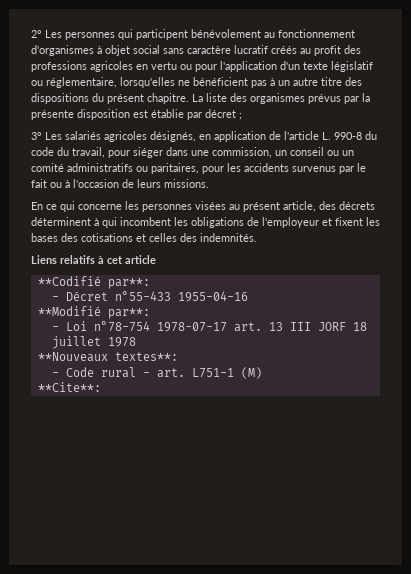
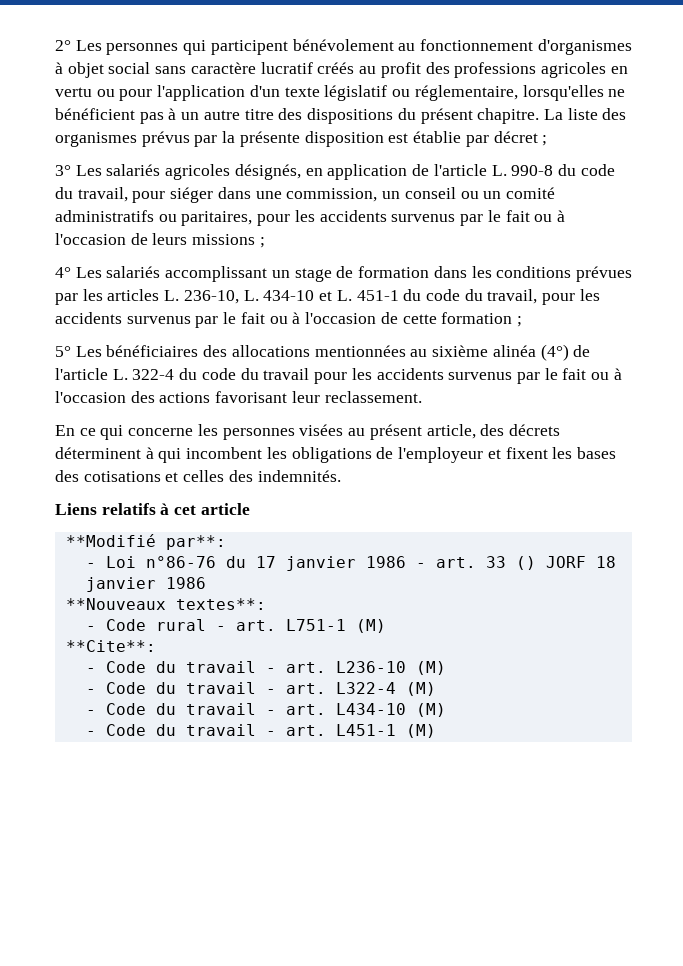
- 3° Les salariés agricoles désignés, en application de l'article L. 990-8 du code du travail, pour siéger dans une commission, un conseil ou un comité administratifs ou paritaires, pour les accidents survenus par le fait ou à l'occasion de leurs missions.
+ 3° Les salariés agricoles désignés, en application de l'article L. 990-8 du code du travail, pour siéger dans une commission, un conseil ou un comité administratifs ou paritaires, pour les accidents survenus par le fait ou à l'occasion de leurs missions ;
+ 4° Les salariés accomplissant un stage de formation dans les conditions prévues par les articles L. 236-10, L. 434-10 et L. 451-1 du code du travail, pour les accidents survenus par le fait ou à l'occasion de cette formation ;
+ 5° Les bénéficiaires des allocations mentionnées au sixième alinéa (4°) de l'article L. 322-4 du code du travail pour les accidents survenus par le fait ou à l'occasion des actions favorisant leur reclassement.
- **Codifié par**:
- - Décret n°55-433 1955-04-16
  **Modifié par**:
- - Loi n°78-754 1978-07-17 art. 13 III JORF 18 juillet 1978
+ - Loi n°86-76 du 17 janvier 1986 - art. 33 () JORF 18 janvier 1986
+ - Code du travail - art. L236-10 (M)
+ - Code du travail - art. L322-4 (M)
+ - Code du travail - art. L434-10 (M)
+ - Code du travail - art. L451-1 (M)

